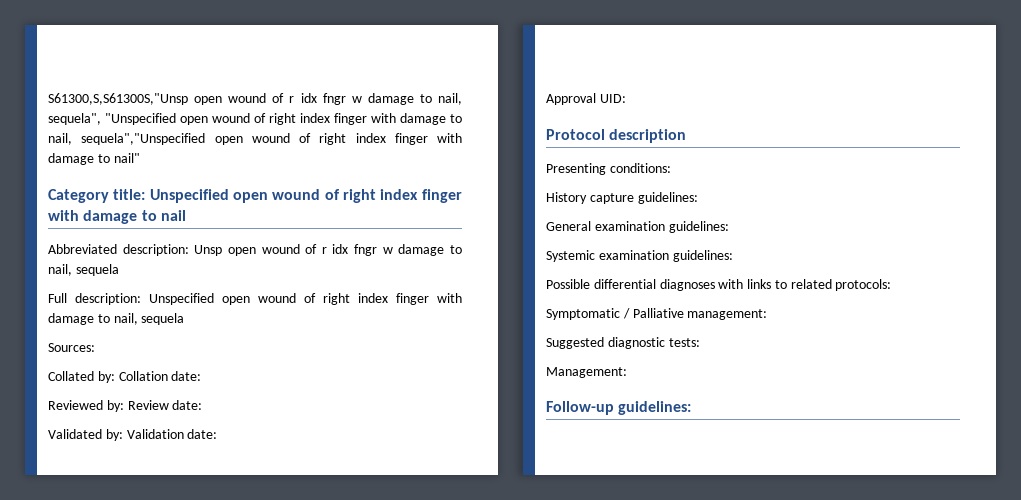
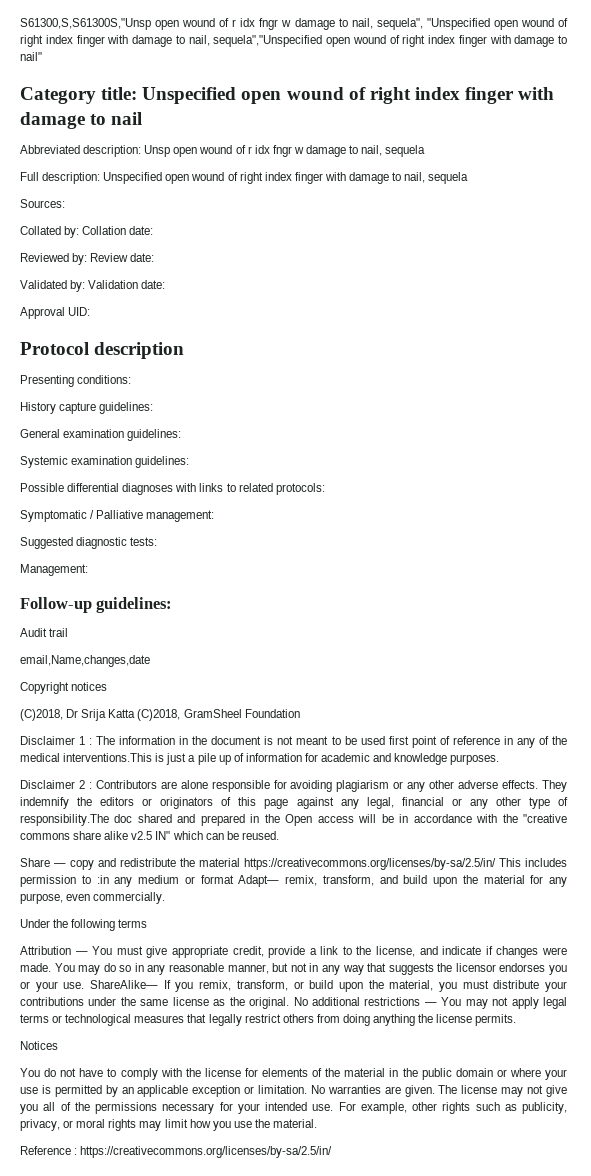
+ Audit trail
+ email,Name,changes,date
+ Copyright notices
+ (C)2018, Dr Srija Katta (C)2018, GramSheel Foundation
+ Disclaimer 1 : The information in the document is not meant to be used first point of reference in any of the medical interventions.This is just a pile up of information for academic and knowledge purposes.
+ Disclaimer 2 : Contributors are alone responsible for avoiding plagiarism or any other adverse effects. They indemnify the editors or originators of this page against any legal, financial or any other type of responsibility.The doc shared and prepared in the Open access will be in accordance with the "creative commons share alike v2.5 IN" which can be reused.
+ Share — copy and redistribute the material https://creativecommons.org/licenses/by-sa/2.5/in/ This includes permission to :in any medium or format Adapt— remix, transform, and build upon the material for any purpose, even commercially.
+ Under the following terms
+ Attribution — You must give appropriate credit, provide a link to the license, and indicate if changes were made. You may do so in any reasonable manner, but not in any way that suggests the licensor endorses you or your use. ShareAlike— If you remix, transform, or build upon the material, you must distribute your contributions under the same license as the original. No additional restrictions — You may not apply legal terms or technological measures that legally restrict others from doing anything the license permits.
+ Notices
+ You do not have to comply with the license for elements of the material in the public domain or where your use is permitted by an applicable exception or limitation. No warranties are given. The license may not give you all of the permissions necessary for your intended use. For example, other rights such as publicity, privacy, or moral rights may limit how you use the material.
+ Reference : https://creativecommons.org/licenses/by-sa/2.5/in/

